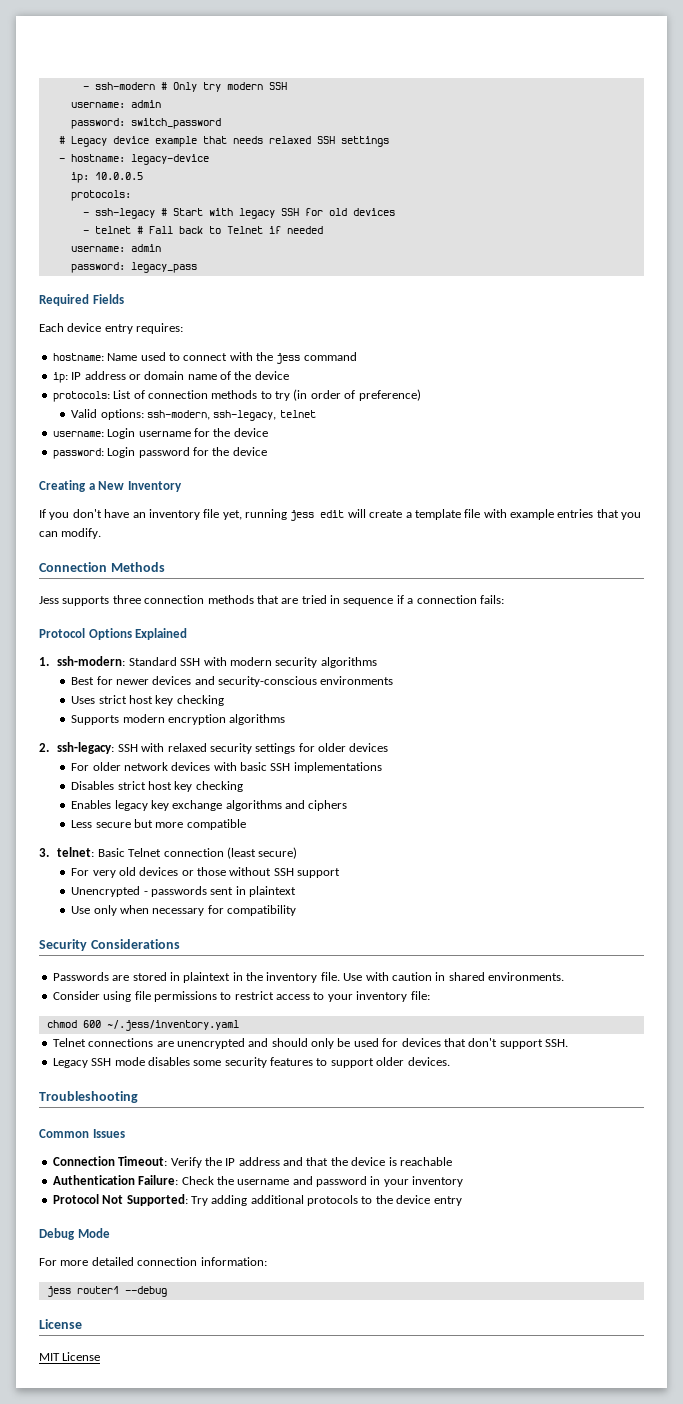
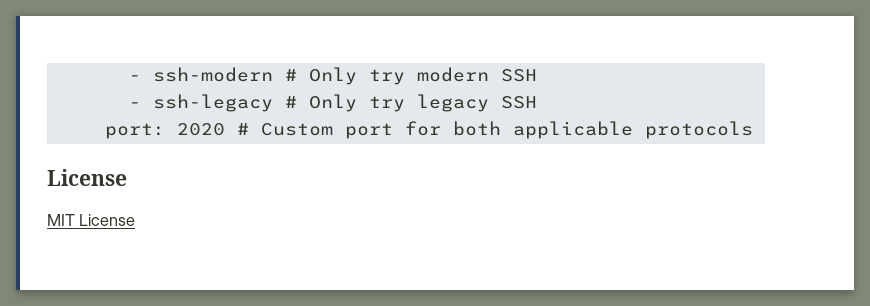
  - ssh-modern # Only try modern SSH
- username: admin
- password: switch_password
- # Legacy device example that needs relaxed SSH settings
- - hostname: legacy-device
- ip: 10.0.0.5
- protocols:
- - ssh-legacy # Start with legacy SSH for old devices
- - telnet # Fall back to Telnet if needed
- username: admin
- password: legacy_pass
- Required Fields
- Each device entry requires:
- hostname: Name used to connect with the jess command
- ip: IP address or domain name of the device
- protocols: List of connection methods to try (in order of preference)
- Valid options: ssh-modern, ssh-legacy, telnet
- username: Login username for the device
- password: Login password for the device
- Creating a New Inventory
- If you don't have an inventory file yet, running jess edit will create a template file with example entries that you can modify.
- Connection Methods
- Jess supports three connection methods that are tried in sequence if a connection fails:
- Protocol Options Explained
- 1. ssh-modern: Standard SSH with modern security algorithms
- Best for newer devices and security-conscious environments
- Uses strict host key checking
- Supports modern encryption algorithms
- 2. ssh-legacy: SSH with relaxed security settings for older devices
- For older network devices with basic SSH implementations
- Disables strict host key checking
- Enables legacy key exchange algorithms and ciphers
- Less secure but more compatible
- 3. telnet: Basic Telnet connection (least secure)
- For very old devices or those without SSH support
- Unencrypted - passwords sent in plaintext
- Use only when necessary for compatibility
- Security Considerations
- Passwords are stored in plaintext in the inventory file. Use with caution in shared environments.
- Consider using file permissions to restrict access to your inventory file:
- chmod 600 ~/.jess/inventory.yaml
- Telnet connections are unencrypted and should only be used for devices that don't support SSH.
- Legacy SSH mode disables some security features to support older devices.
- Troubleshooting
- Common Issues
- Connection Timeout: Verify the IP address and that the device is reachable
- Authentication Failure: Check the username and password in your inventory
- Protocol Not Supported: Try adding additional protocols to the device entry
- Debug Mode
- For more detailed connection information:
- jess router1 --debug
+ - ssh-legacy # Only try legacy SSH
+ port: 2020 # Custom port for both applicable protocols

